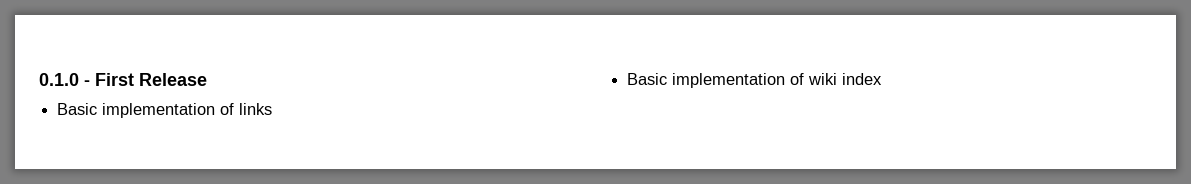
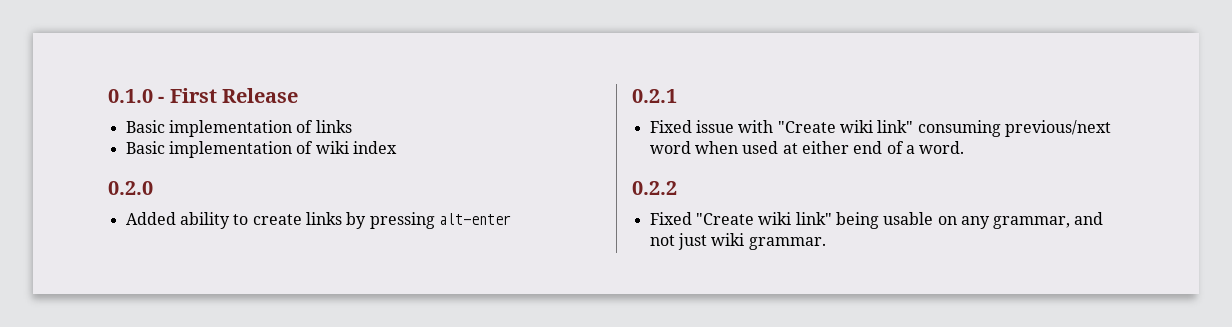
+ 0.2.0
+ Added ability to create links by pressing alt-enter
+ 0.2.1
+ Fixed issue with "Create wiki link" consuming previous/next word when used at either end of a word.
+ 0.2.2
+ Fixed "Create wiki link" being usable on any grammar, and not just wiki grammar.

